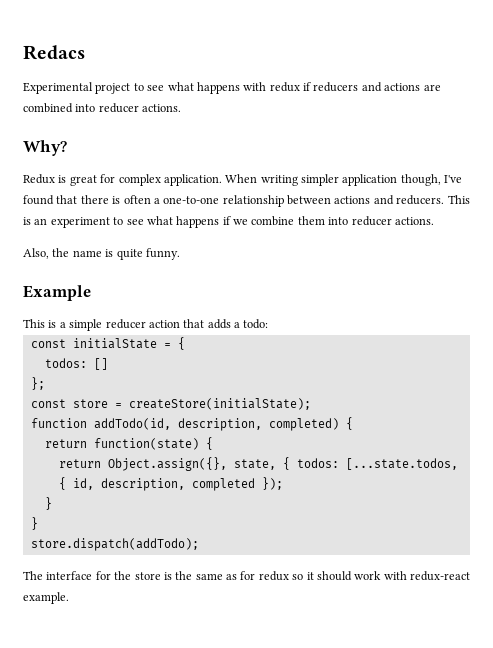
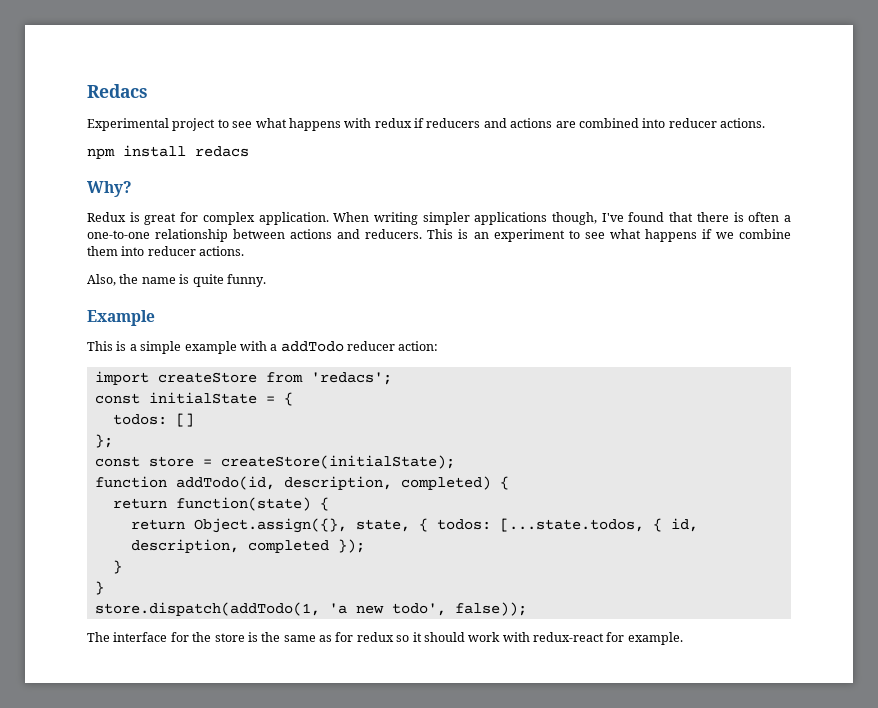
+ npm install redacs
- When writing simpler application though, I've found that there is often a one-to-one relationship between actions and reducers.
+ When writing simpler applications though, I've found that there is often a one-to-one relationship between actions and reducers.
- This is a simple reducer action that adds a todo:
+ This is a simple example with a addTodo reducer action:
+ import createStore from 'redacs';
- store.dispatch(addTodo);
+ store.dispatch(addTodo(1, 'a new todo', false));
- The interface for the store is the same as for redux so it should work with redux-react example.
+ The interface for the store is the same as for redux so it should work with redux-react for example.

